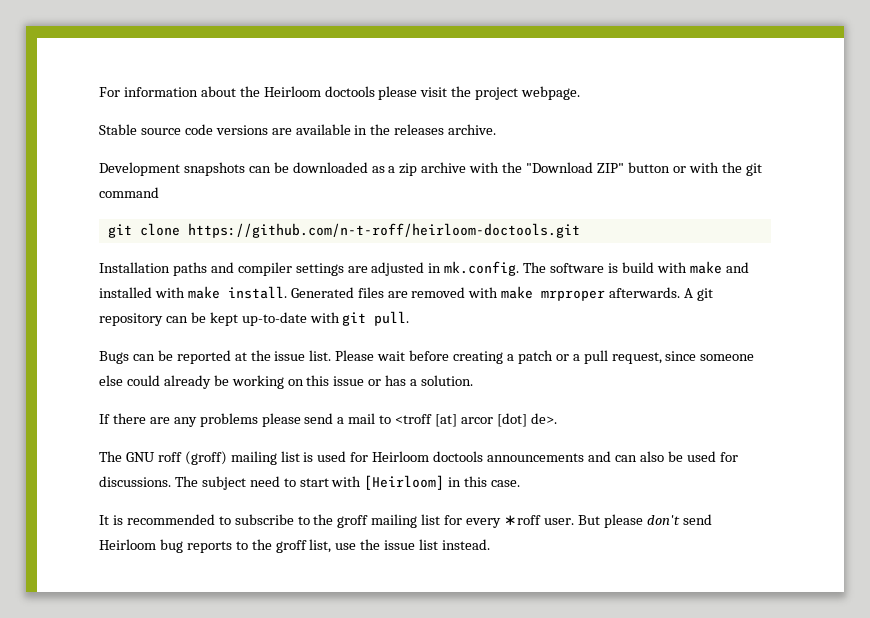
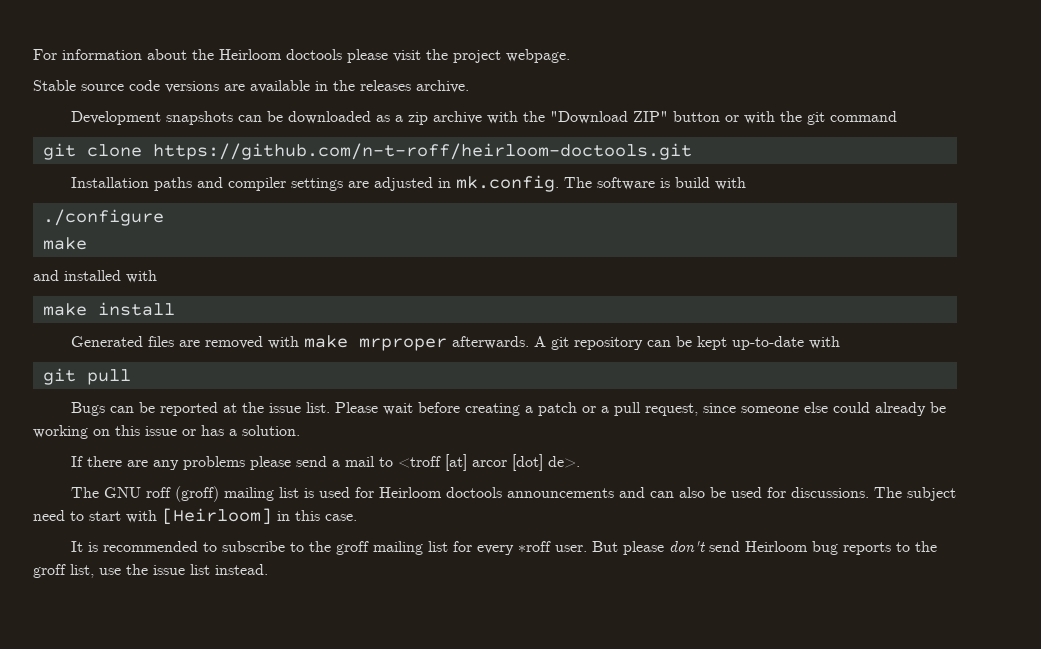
- Installation paths and compiler settings are adjusted in mk.config. The software is build with make and installed with make install. Generated files are removed with make mrproper afterwards.
+ Installation paths and compiler settings are adjusted in mk.config. The software is build with
+ ./configure
+ make
+ and installed with
+ make install
+ Generated files are removed with make mrproper afterwards.
- A git repository can be kept up-to-date with git pull.
+ A git repository can be kept up-to-date with
+ git pull

